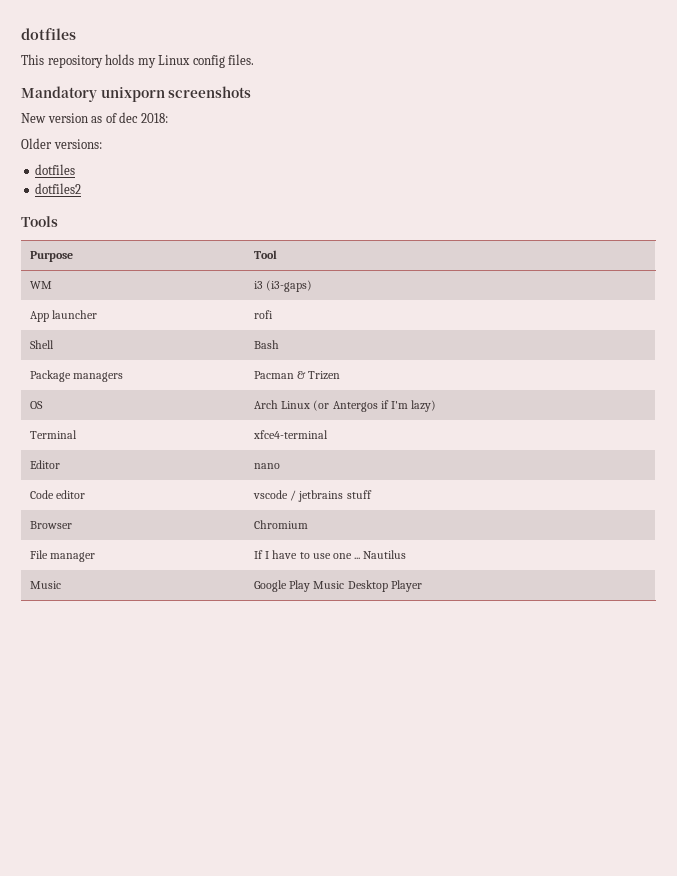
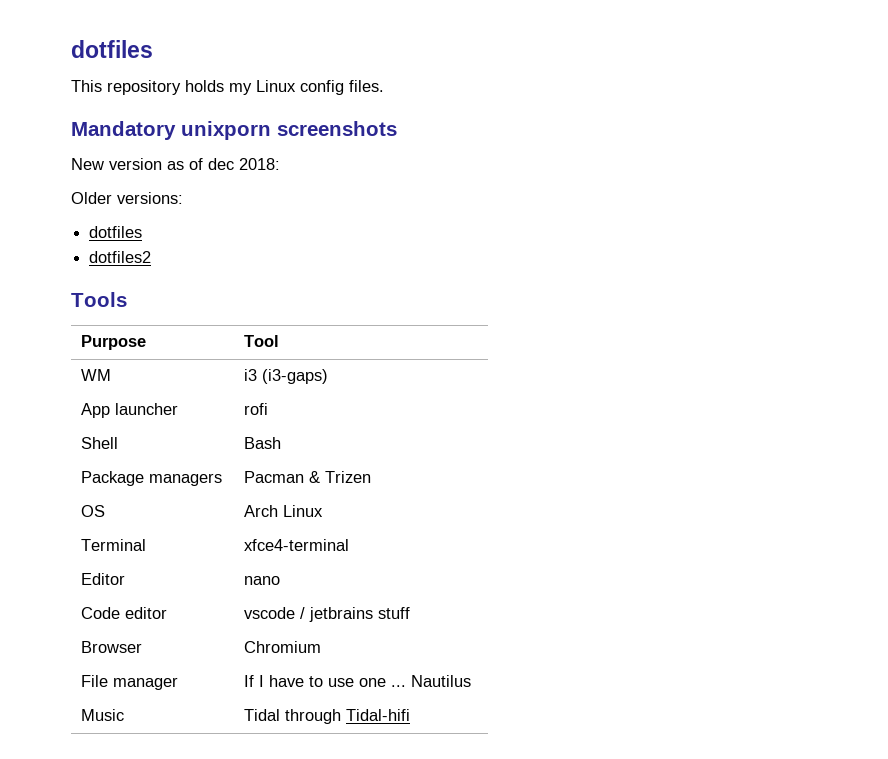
- OS | Arch Linux (or Antergos if I'm lazy)
+ OS | Arch Linux
- Music | Google Play Music Desktop Player
+ Music | Tidal through Tidal-hifi

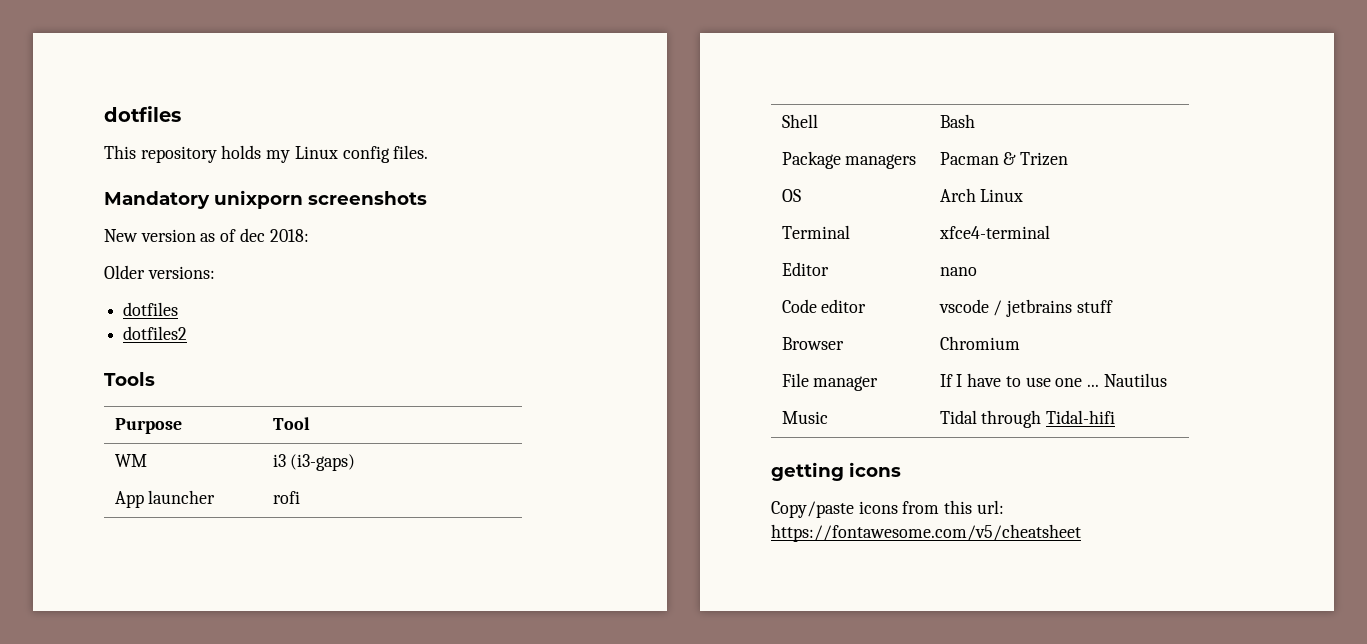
+ getting icons
+ Copy/paste icons from this url: https://fontawesome.com/v5/cheatsheet

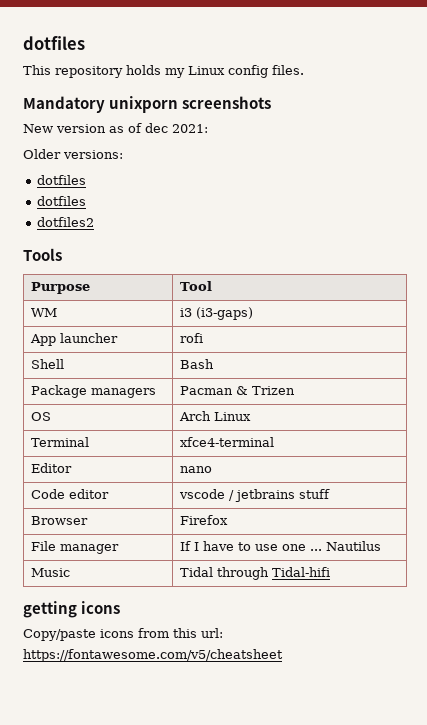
- New version as of dec 2018:
+ New version as of dec 2021:
  Older versions:
+ dotfiles
- Browser | Chromium
+ Browser | Firefox

